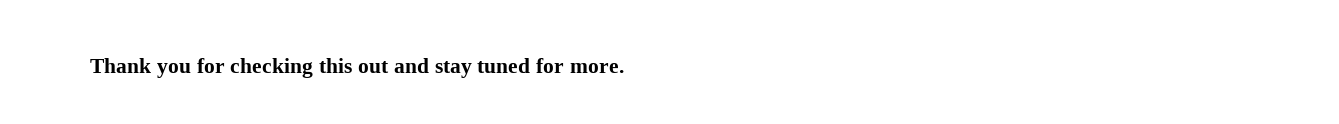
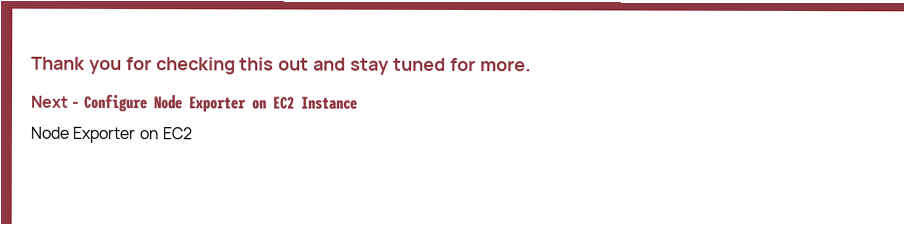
+ Next - Configure Node Exporter on EC2 Instance
+ Node Exporter on EC2

